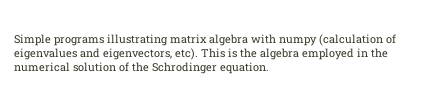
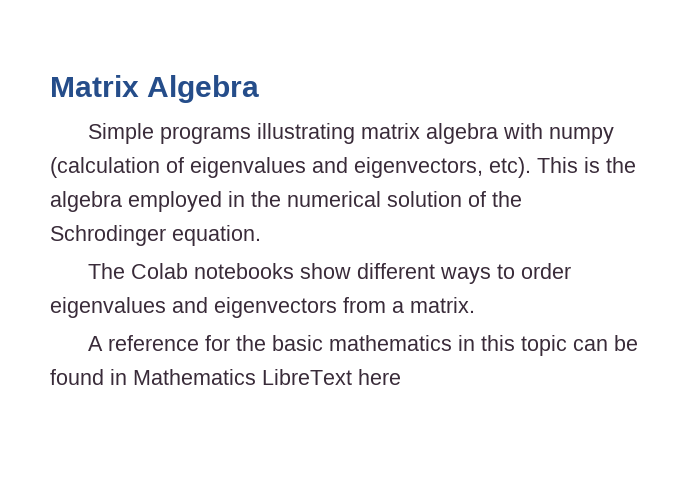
+ Matrix Algebra
+ The Colab notebooks show different ways to order eigenvalues and eigenvectors from a matrix.
+ A reference for the basic mathematics in this topic can be found in Mathematics LibreText here

